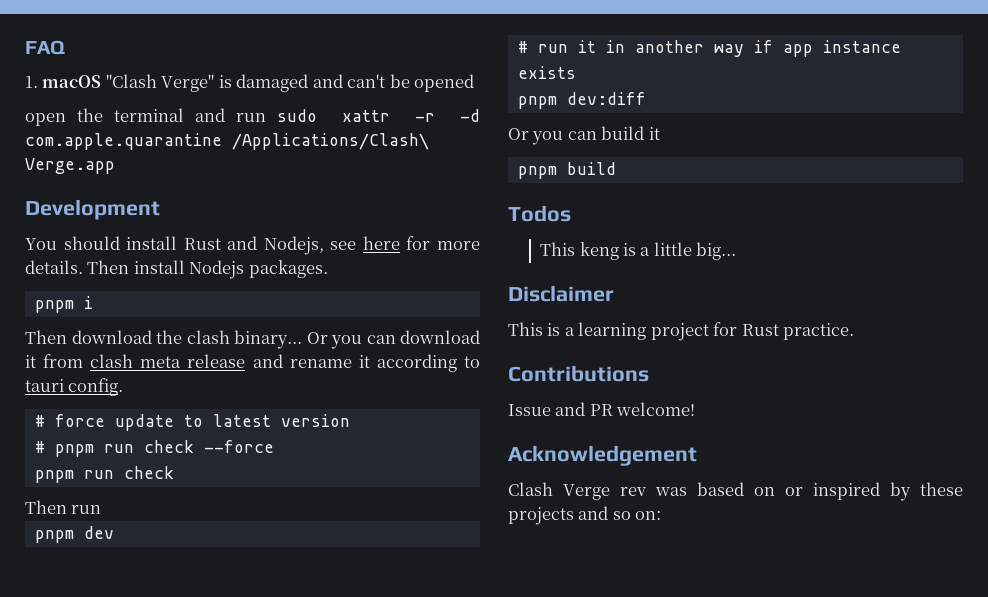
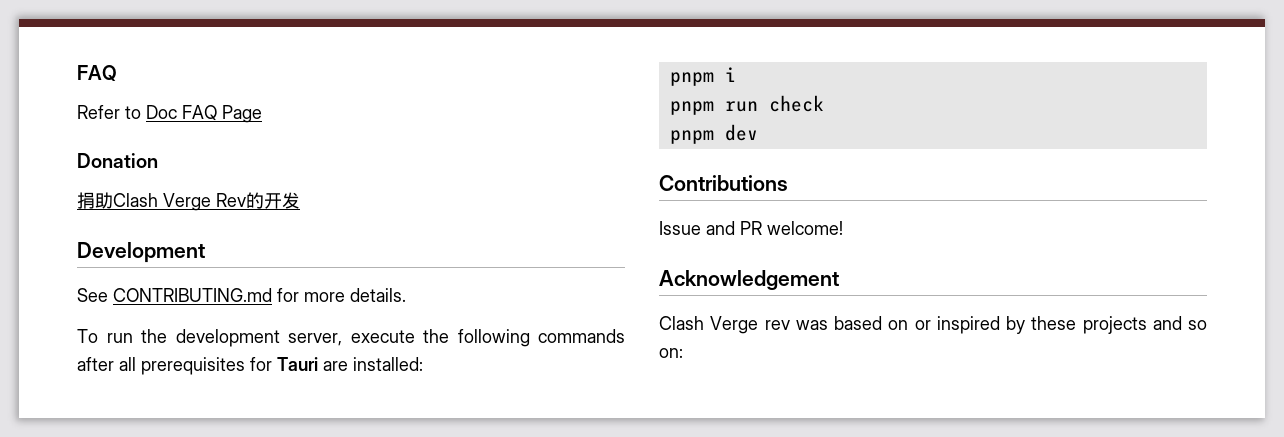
- 1. macOS "Clash Verge" is damaged and can't be opened
- open the terminal and run sudo xattr -r -d com.apple.quarantine /Applications/Clash\ Verge.app
+ Refer to Doc FAQ Page
+ Donation
+ 捐助Clash Verge Rev的开发
  Development
- You should install Rust and Nodejs, see here for more details. Then install Nodejs packages.
+ See CONTRIBUTING.md for more details.
+ To run the development server, execute the following commands after all prerequisites for Tauri are installed:
  pnpm i
- Then download the clash binary... Or you can download it from clash meta release and rename it according to tauri config.
- # force update to latest version
- # pnpm run check --force
  pnpm run check
- Then run
- # run it in another way if app instance exists
- pnpm dev:diff
- Or you can build it
- pnpm build
- Todos
- This keng is a little big...
- Disclaimer
- This is a learning project for Rust practice.

